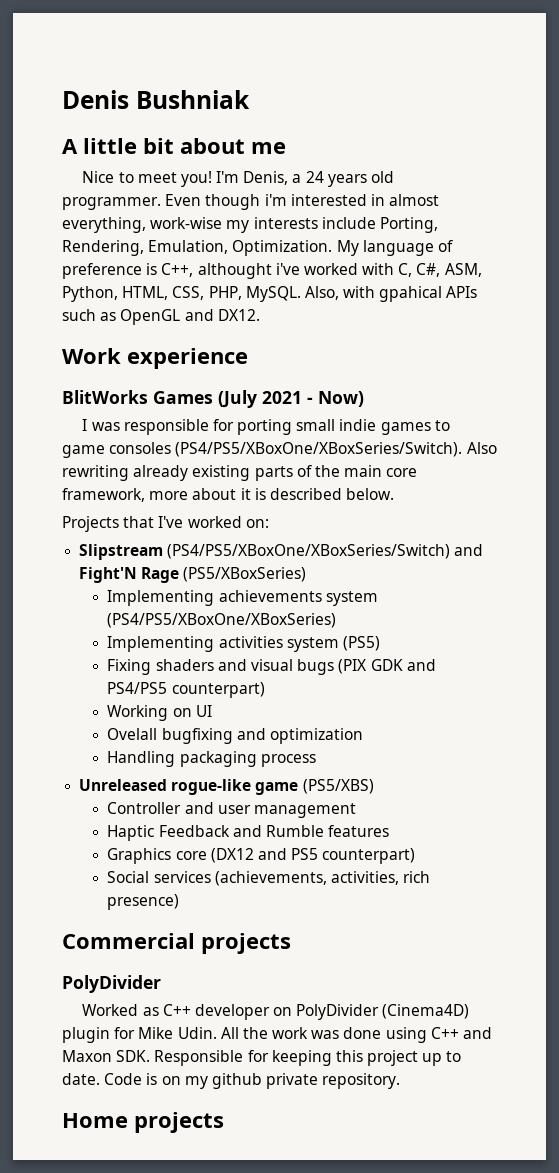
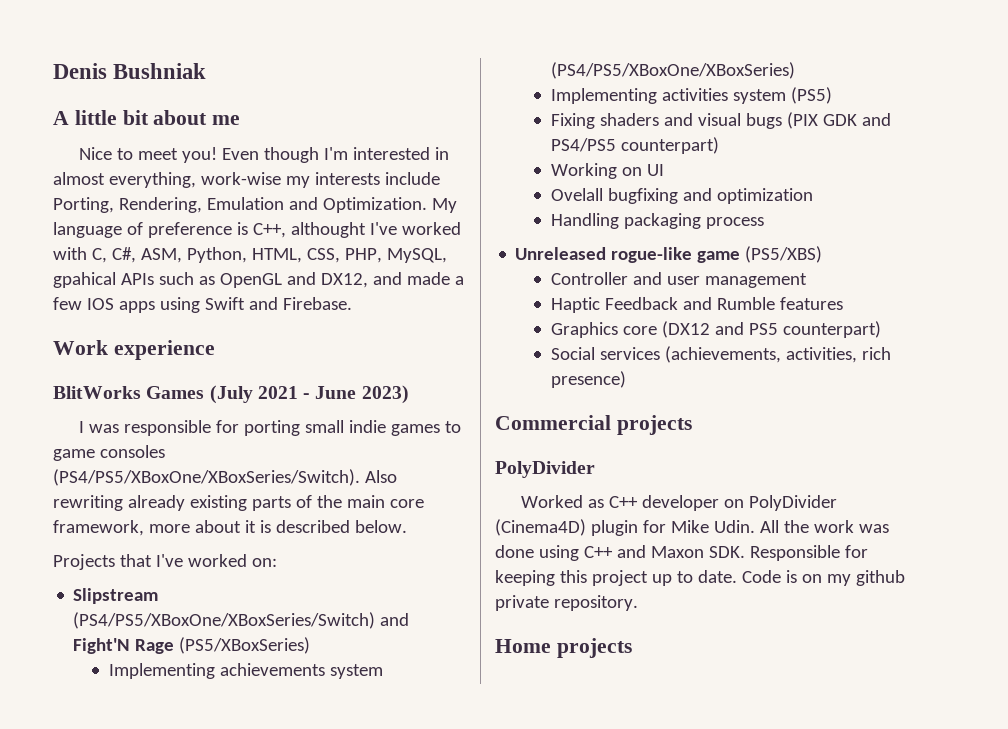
- I'm Denis, a 24 years old programmer.
- Even though i'm interested in almost everything, work-wise my interests include Porting, Rendering, Emulation, Optimization.
+ Even though I'm interested in almost everything, work-wise my interests include Porting, Rendering, Emulation and Optimization.
- My language of preference is C++, althought i've worked with C, C#, ASM, Python, HTML, CSS, PHP, MySQL. Also, with gpahical APIs such as OpenGL and DX12.
+ My language of preference is C++, althought I've worked with C, C#, ASM, Python, HTML, CSS, PHP, MySQL, gpahical APIs such as OpenGL and DX12, and made a few IOS apps using Swift and Firebase.
- BlitWorks Games (July 2021 - Now)
+ BlitWorks Games (July 2021 - June 2023)

